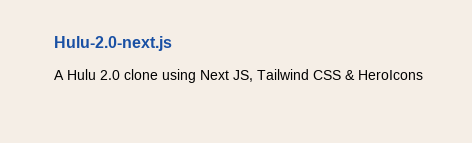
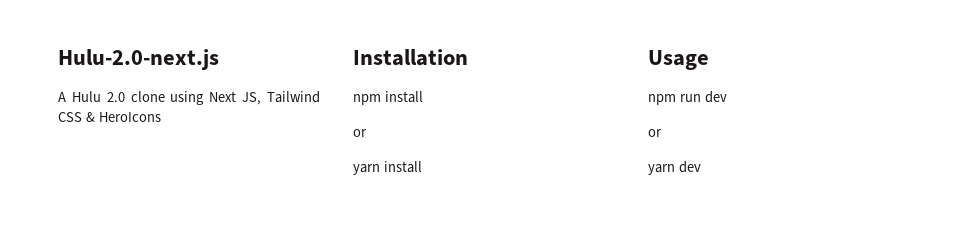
+ Installation
+ npm install
+ or
+ yarn install
+ Usage
+ npm run dev
+ or
+ yarn dev

